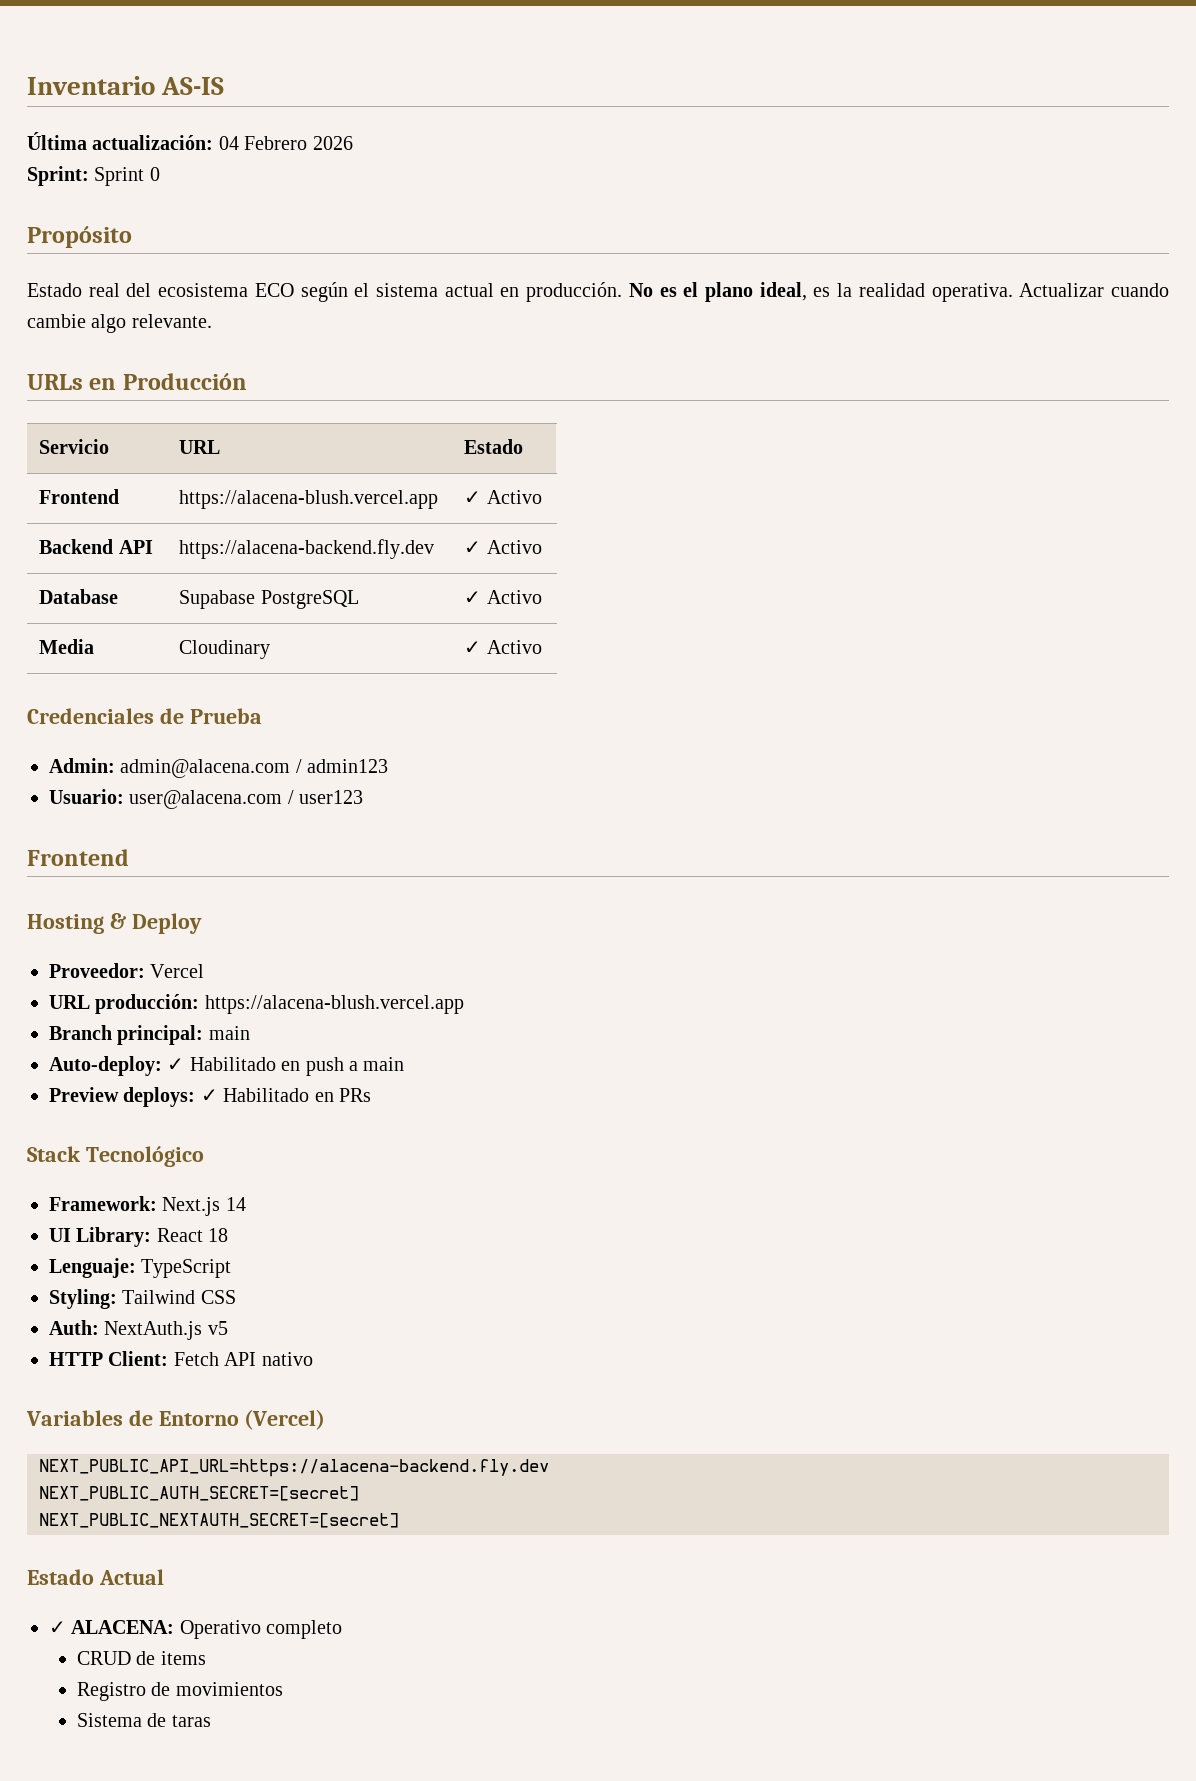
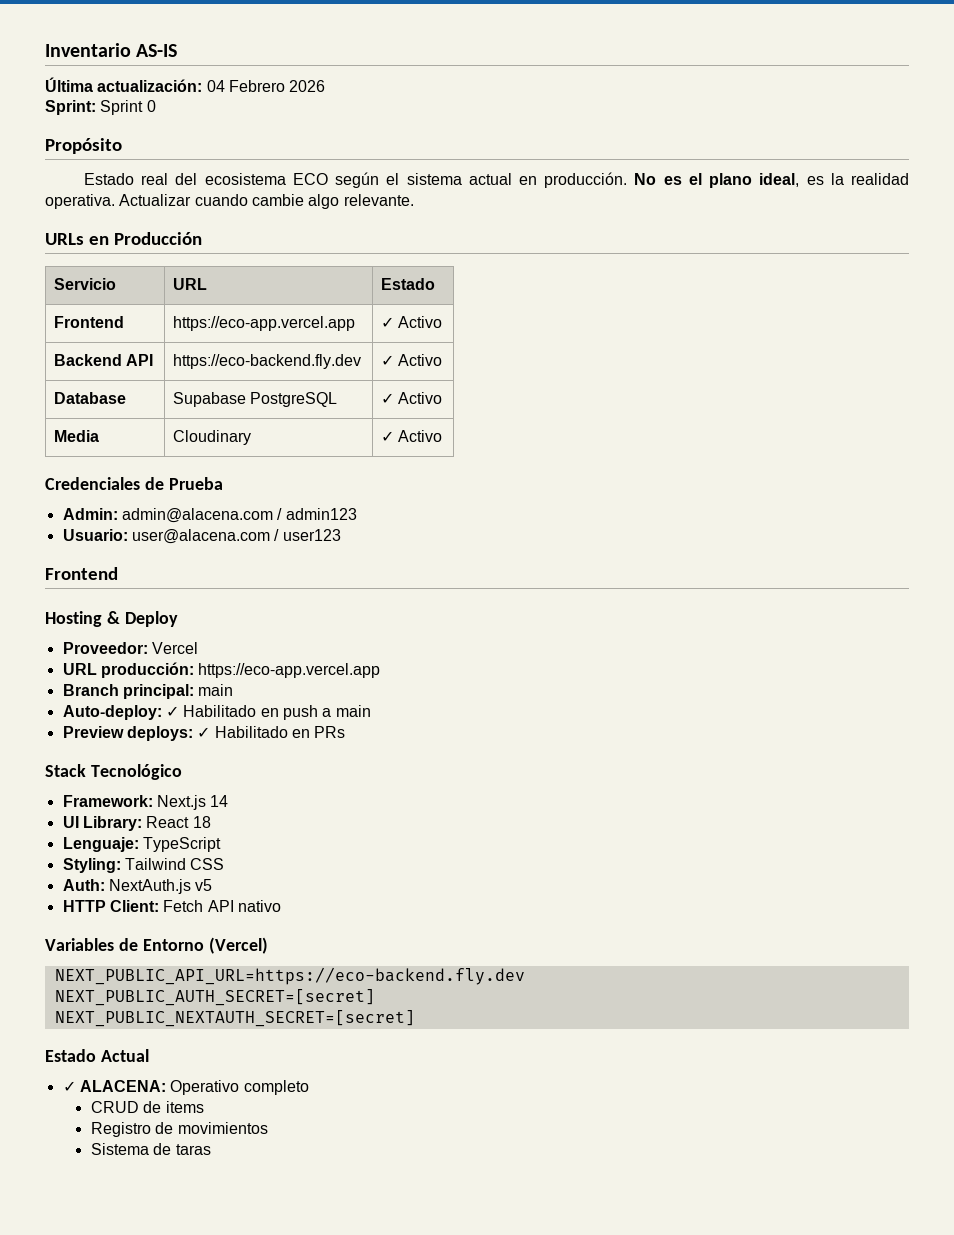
- Frontend | https://alacena-blush.vercel.app | ✓ Activo
+ Frontend | https://eco-app.vercel.app | ✓ Activo
- Backend API | https://alacena-backend.fly.dev | ✓ Activo
+ Backend API | https://eco-backend.fly.dev | ✓ Activo
- URL producción: https://alacena-blush.vercel.app
+ URL producción: https://eco-app.vercel.app
- NEXT_PUBLIC_API_URL=https://alacena-backend.fly.dev
+ NEXT_PUBLIC_API_URL=https://eco-backend.fly.dev

